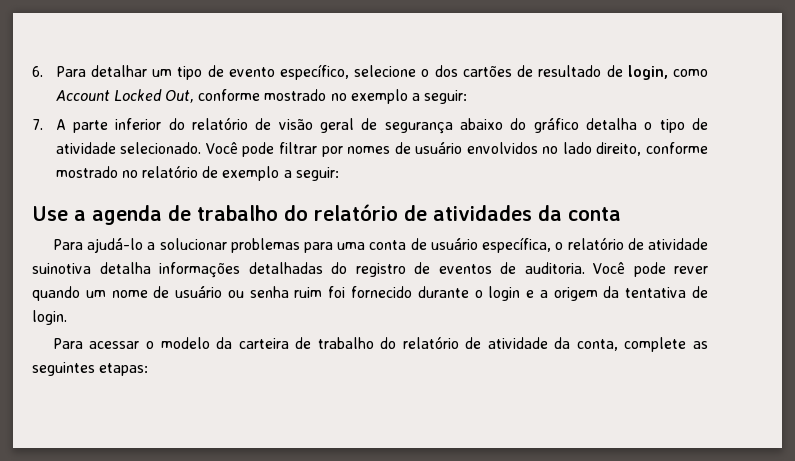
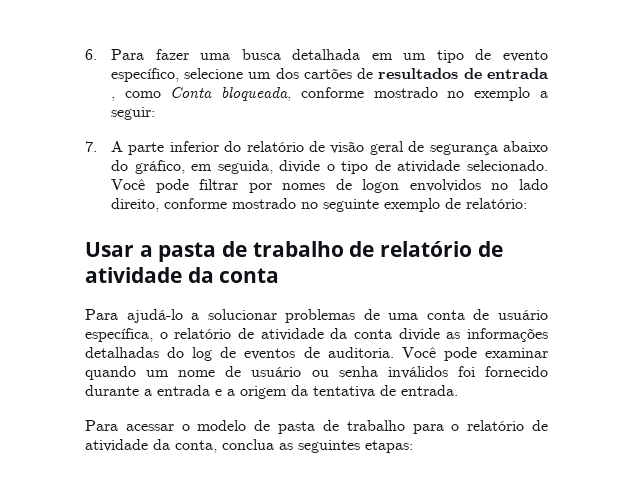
- 6. Para detalhar um tipo de evento específico, selecione o dos cartões de resultado de login, como Account Locked Out, conforme mostrado no exemplo a seguir:
+ 6. Para fazer uma busca detalhada em um tipo de evento específico, selecione um dos cartões de resultados de entrada , como Conta bloqueada, conforme mostrado no exemplo a seguir:
- 7. A parte inferior do relatório de visão geral de segurança abaixo do gráfico detalha o tipo de atividade selecionado.
+ 7. A parte inferior do relatório de visão geral de segurança abaixo do gráfico, em seguida, divide o tipo de atividade selecionado.
- Você pode filtrar por nomes de usuário envolvidos no lado direito, conforme mostrado no relatório de exemplo a seguir:
- Use a agenda de trabalho do relatório de atividades da conta
+ Você pode filtrar por nomes de logon envolvidos no lado direito, conforme mostrado no seguinte exemplo de relatório:
+ Usar a pasta de trabalho de relatório de atividade da conta
- Para ajudá-lo a solucionar problemas para uma conta de usuário específica, o relatório de atividade suinotiva detalha informações detalhadas do registro de eventos de auditoria.
+ Para ajudá-lo a solucionar problemas de uma conta de usuário específica, o relatório de atividade da conta divide as informações detalhadas do log de eventos de auditoria.
- Você pode rever quando um nome de usuário ou senha ruim foi fornecido durante o login e a origem da tentativa de login.
+ Você pode examinar quando um nome de usuário ou senha inválidos foi fornecido durante a entrada e a origem da tentativa de entrada.
- Para acessar o modelo da carteira de trabalho do relatório de atividade da conta, complete as seguintes etapas:
+ Para acessar o modelo de pasta de trabalho para o relatório de atividade da conta, conclua as seguintes etapas:

